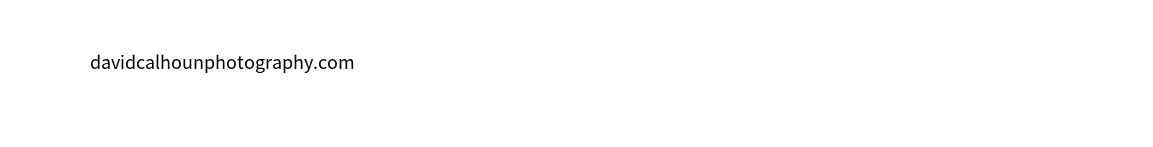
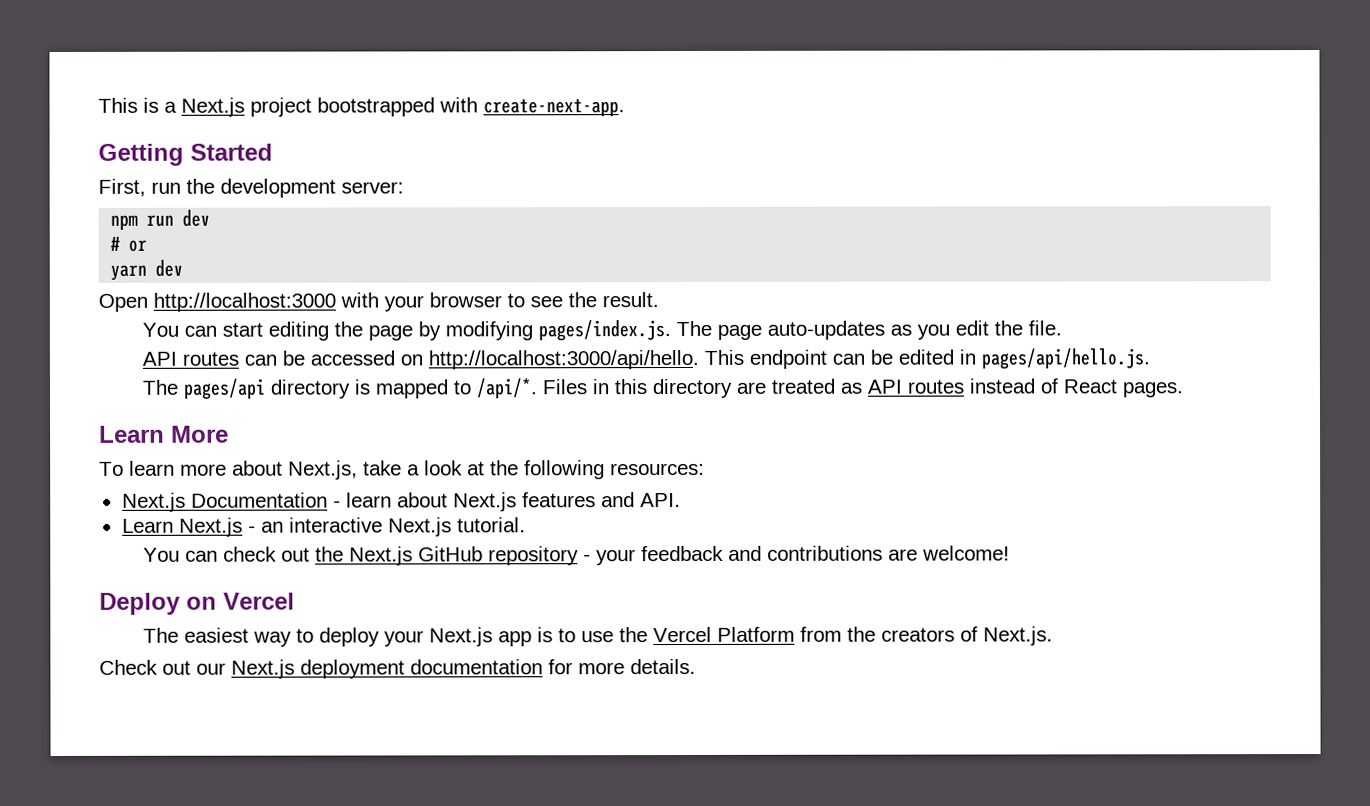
- davidcalhounphotography.com
+ This is a Next.js project bootstrapped with create-next-app.
+ Getting Started
+ First, run the development server:
+ npm run dev
+ # or
+ yarn dev
+ Open http://localhost:3000 with your browser to see the result.
+ You can start editing the page by modifying pages/index.js. The page auto-updates as you edit the file.
+ API routes can be accessed on http://localhost:3000/api/hello. This endpoint can be edited in pages/api/hello.js.
+ The pages/api directory is mapped to /api/*. Files in this directory are treated as API routes instead of React pages.
+ Learn More
+ To learn more about Next.js, take a look at the following resources:
+ Next.js Documentation - learn about Next.js features and API.
+ Learn Next.js - an interactive Next.js tutorial.
+ You can check out the Next.js GitHub repository - your feedback and contributions are welcome!
+ Deploy on Vercel
+ The easiest way to deploy your Next.js app is to use the Vercel Platform from the creators of Next.js.
+ Check out our Next.js deployment documentation for more details.

